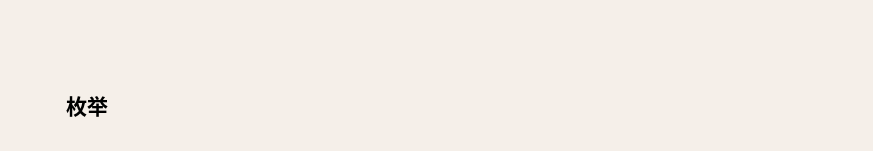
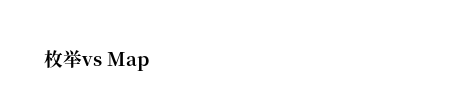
- 枚举
+ 枚举vs Map

